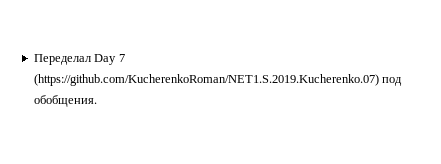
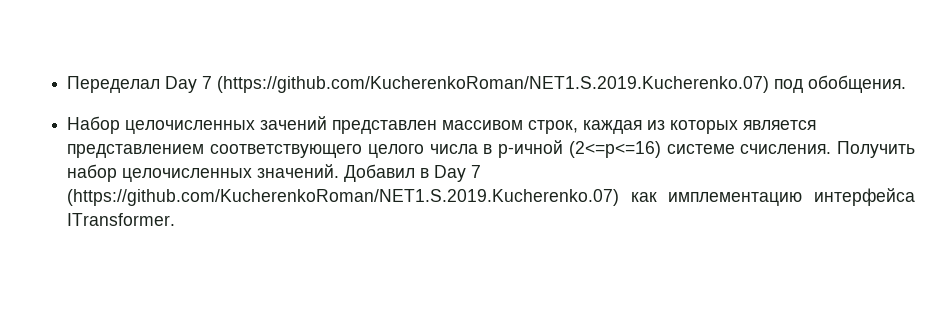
+ Набор целочисленных зачений представлен массивом строк, каждая из которых является представлением соответствующего целого числа в p-ичной (2<=p<=16) системе счисления. Получить набор целочисленных значений. Добавил в Day 7 (https://github.com/KucherenkoRoman/NET1.S.2019.Kucherenko.07) как имплементацию интерфейса ITransformer.

